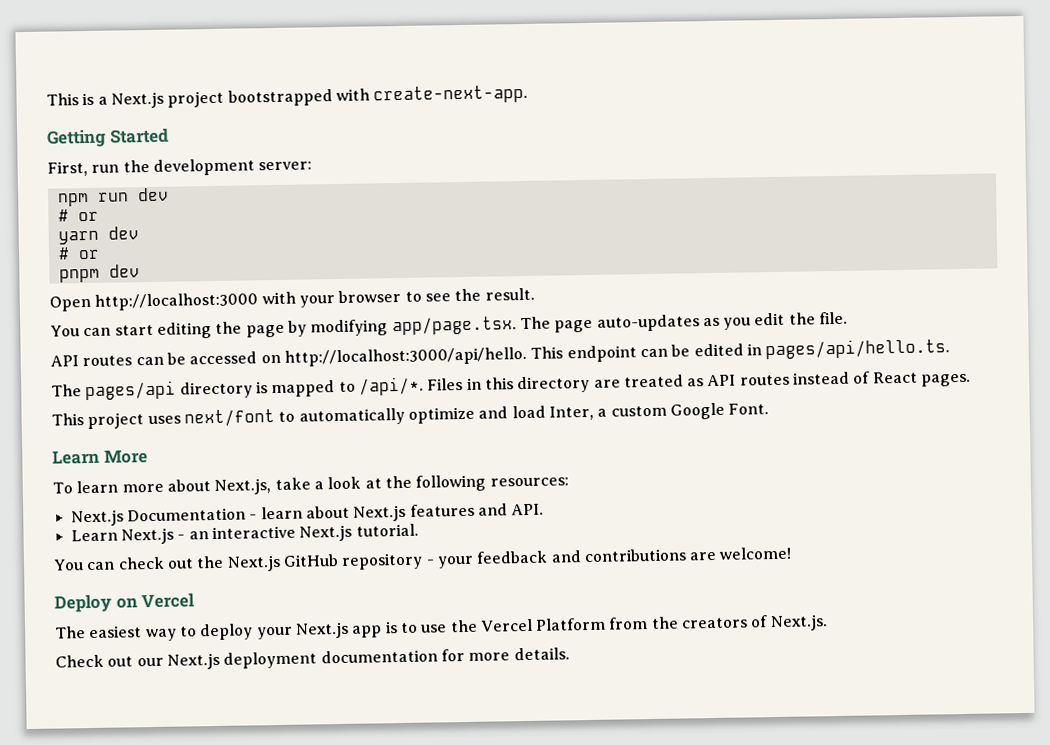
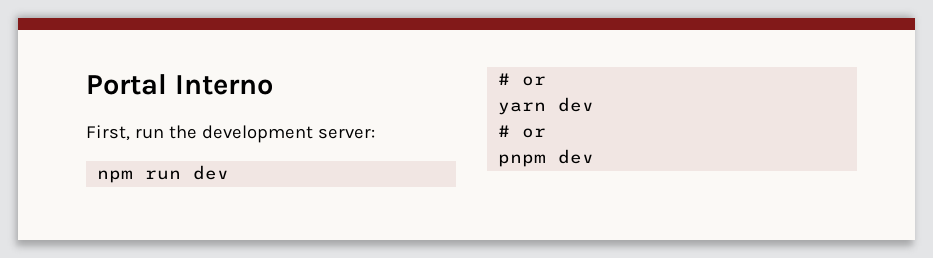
- This is a Next.js project bootstrapped with create-next-app.
- Getting Started
+ Portal Interno
- Open http://localhost:3000 with your browser to see the result.
- You can start editing the page by modifying app/page.tsx. The page auto-updates as you edit the file.
- API routes can be accessed on http://localhost:3000/api/hello. This endpoint can be edited in pages/api/hello.ts.
- The pages/api directory is mapped to /api/*. Files in this directory are treated as API routes instead of React pages.
- This project uses next/font to automatically optimize and load Inter, a custom Google Font.
- Learn More
- To learn more about Next.js, take a look at the following resources:
- Next.js Documentation - learn about Next.js features and API.
- Learn Next.js - an interactive Next.js tutorial.
- You can check out the Next.js GitHub repository - your feedback and contributions are welcome!
- Deploy on Vercel
- The easiest way to deploy your Next.js app is to use the Vercel Platform from the creators of Next.js.
- Check out our Next.js deployment documentation for more details.

